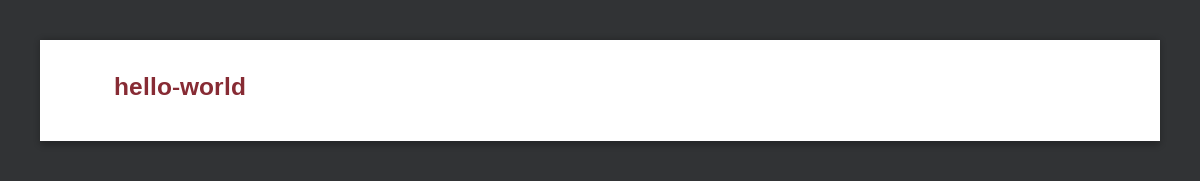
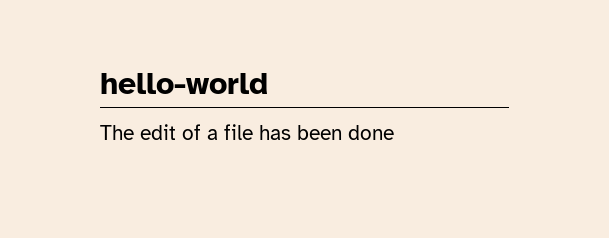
+ The edit of a file has been done

